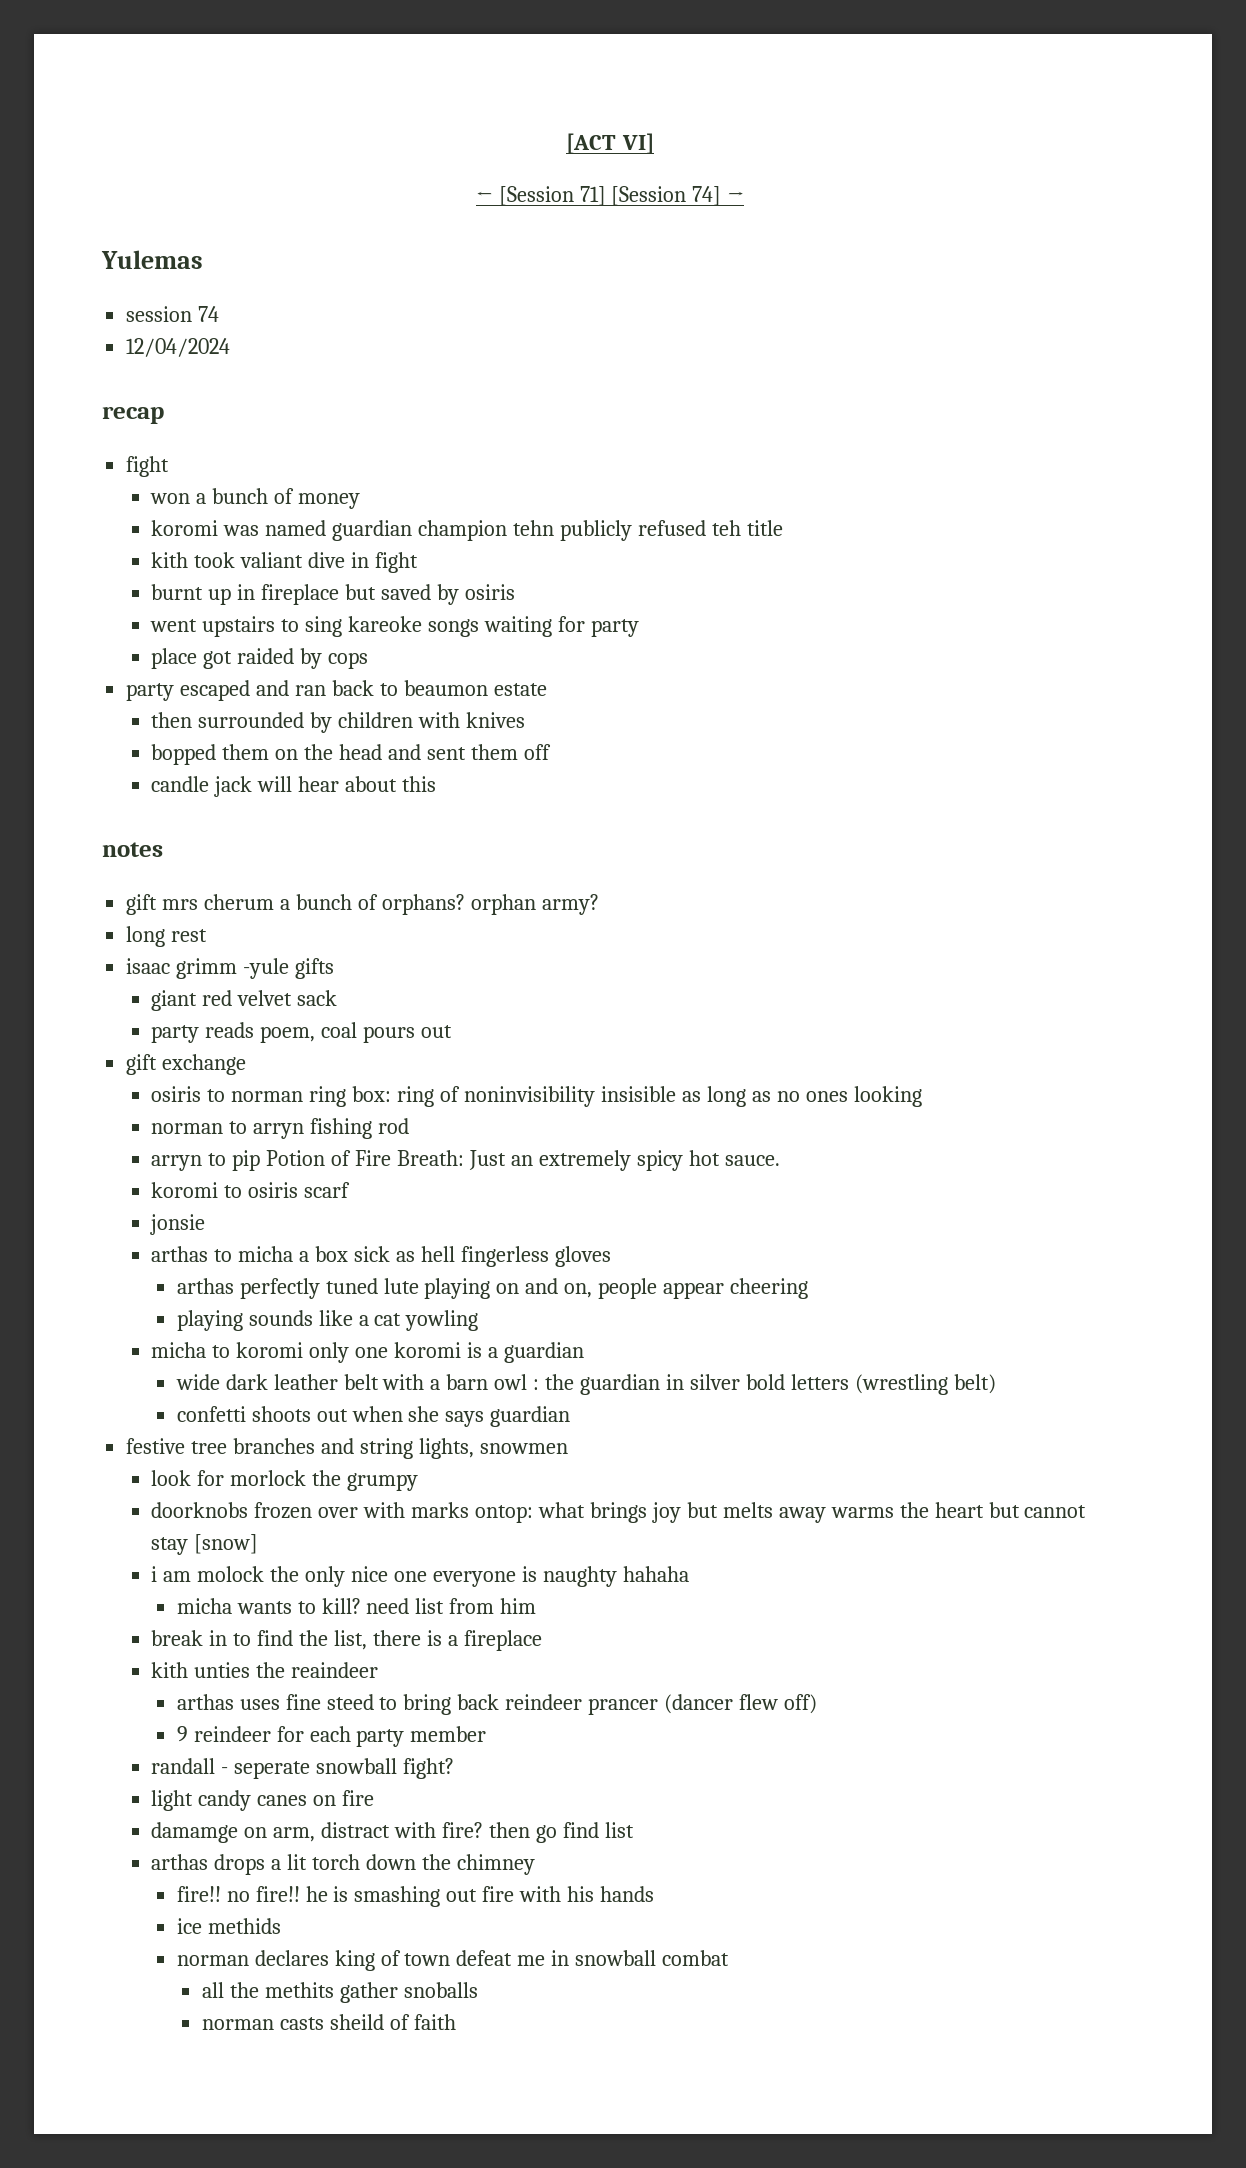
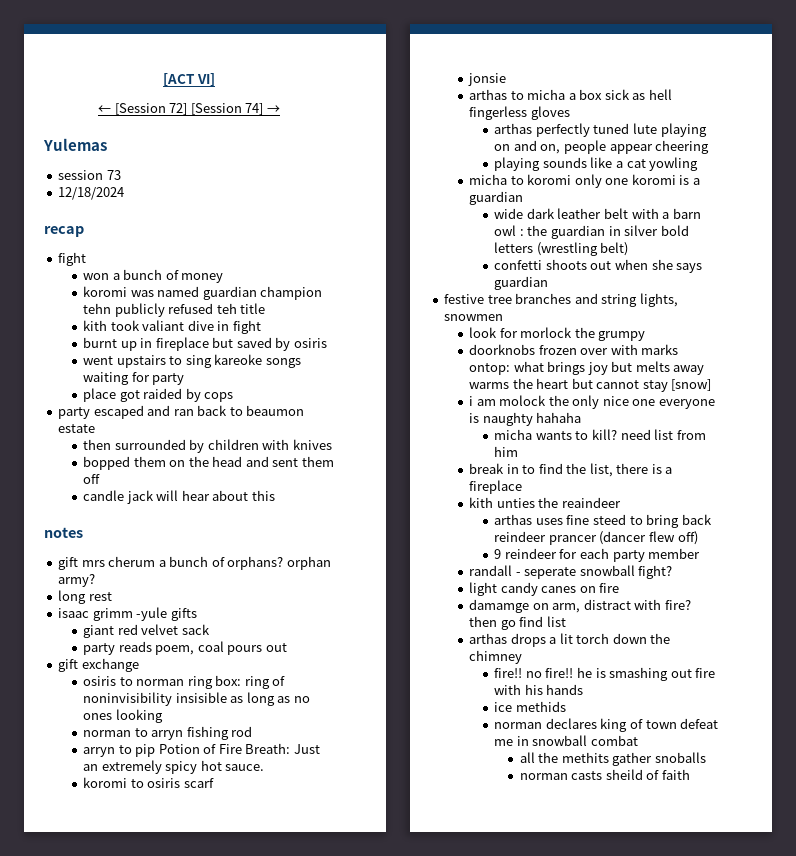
- ← [Session 71] [Session 74] →
+ ← [Session 72] [Session 74] →
- session 74
- 12/04/2024
+ session 73
+ 12/18/2024

